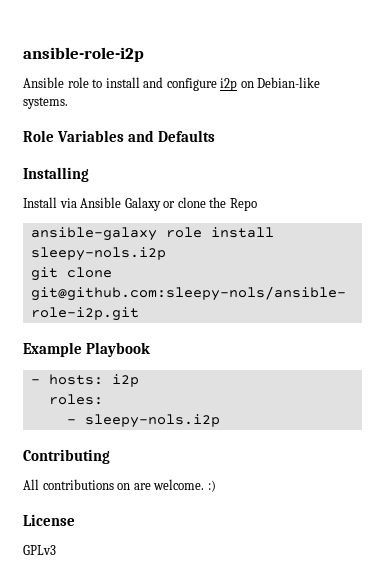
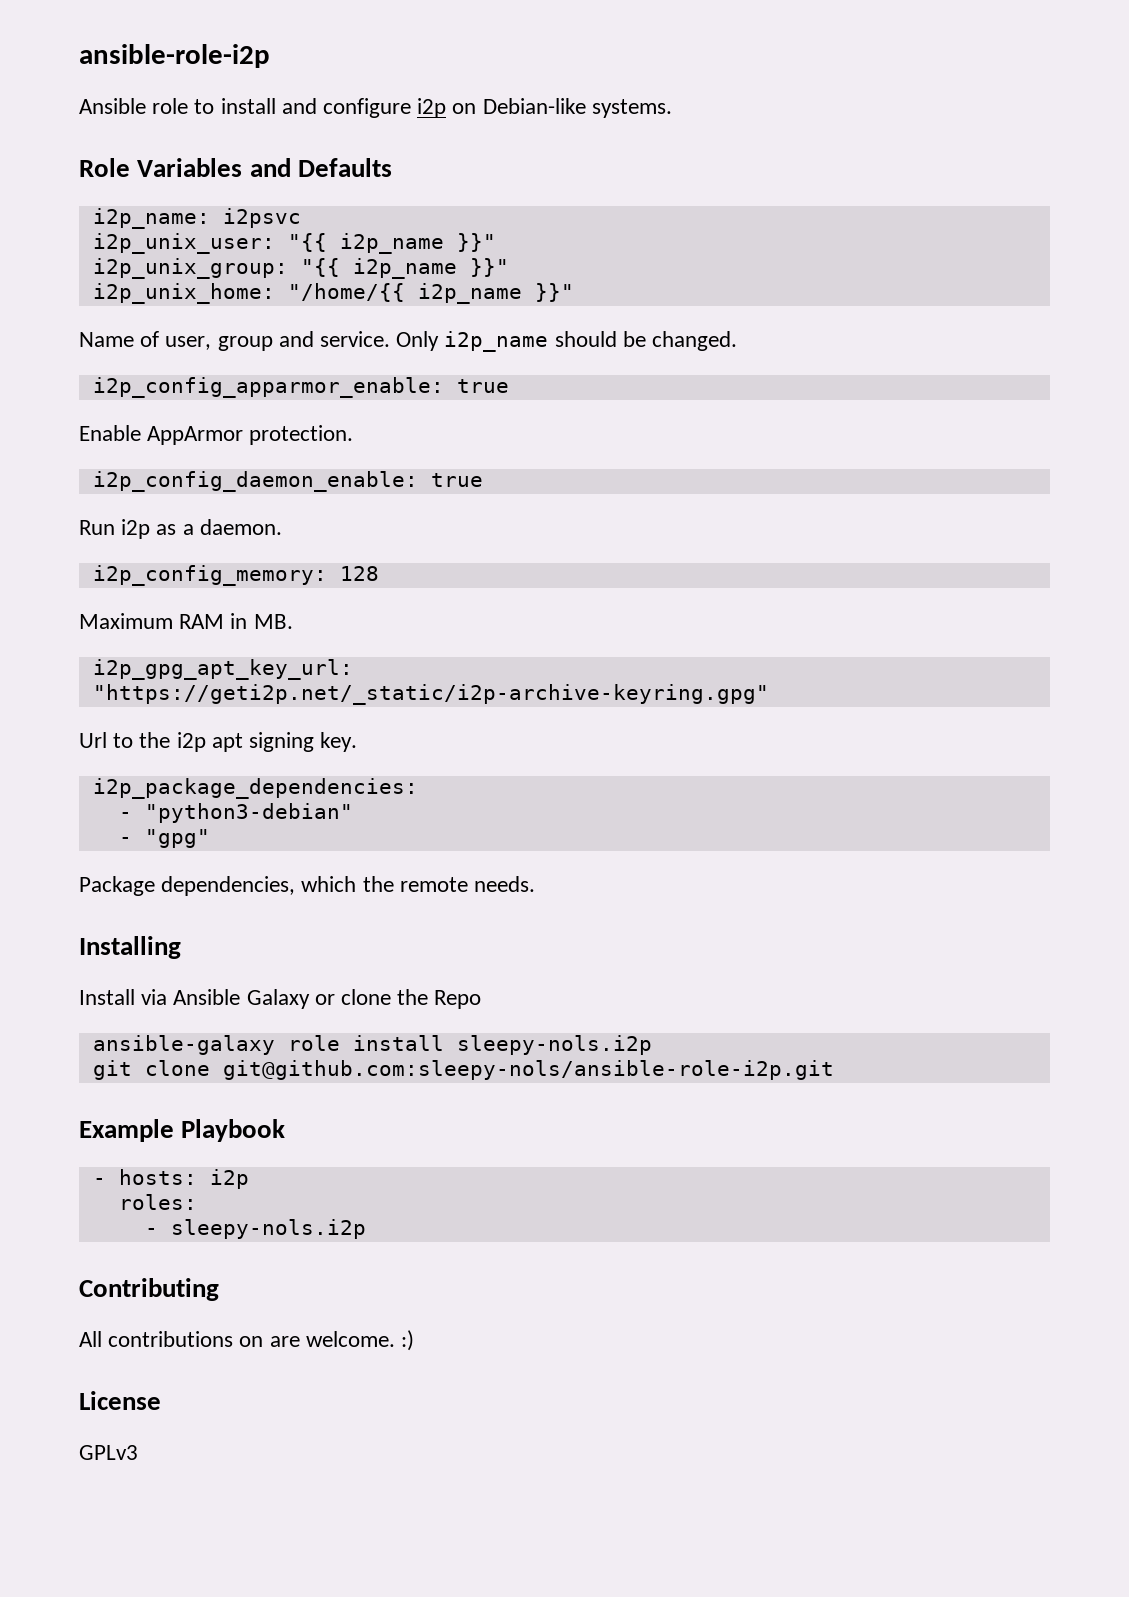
+ i2p_name: i2psvc
+ i2p_unix_user: "{{ i2p_name }}"
+ i2p_unix_group: "{{ i2p_name }}"
+ i2p_unix_home: "/home/{{ i2p_name }}"
+ Name of user, group and service. Only i2p_name should be changed.
+ i2p_config_apparmor_enable: true
+ Enable AppArmor protection.
+ i2p_config_daemon_enable: true
+ Run i2p as a daemon.
+ i2p_config_memory: 128
+ Maximum RAM in MB.
+ i2p_gpg_apt_key_url: "https://geti2p.net/_static/i2p-archive-keyring.gpg"
+ Url to the i2p apt signing key.
+ i2p_package_dependencies:
+ - "python3-debian"
+ - "gpg"
+ Package dependencies, which the remote needs.

